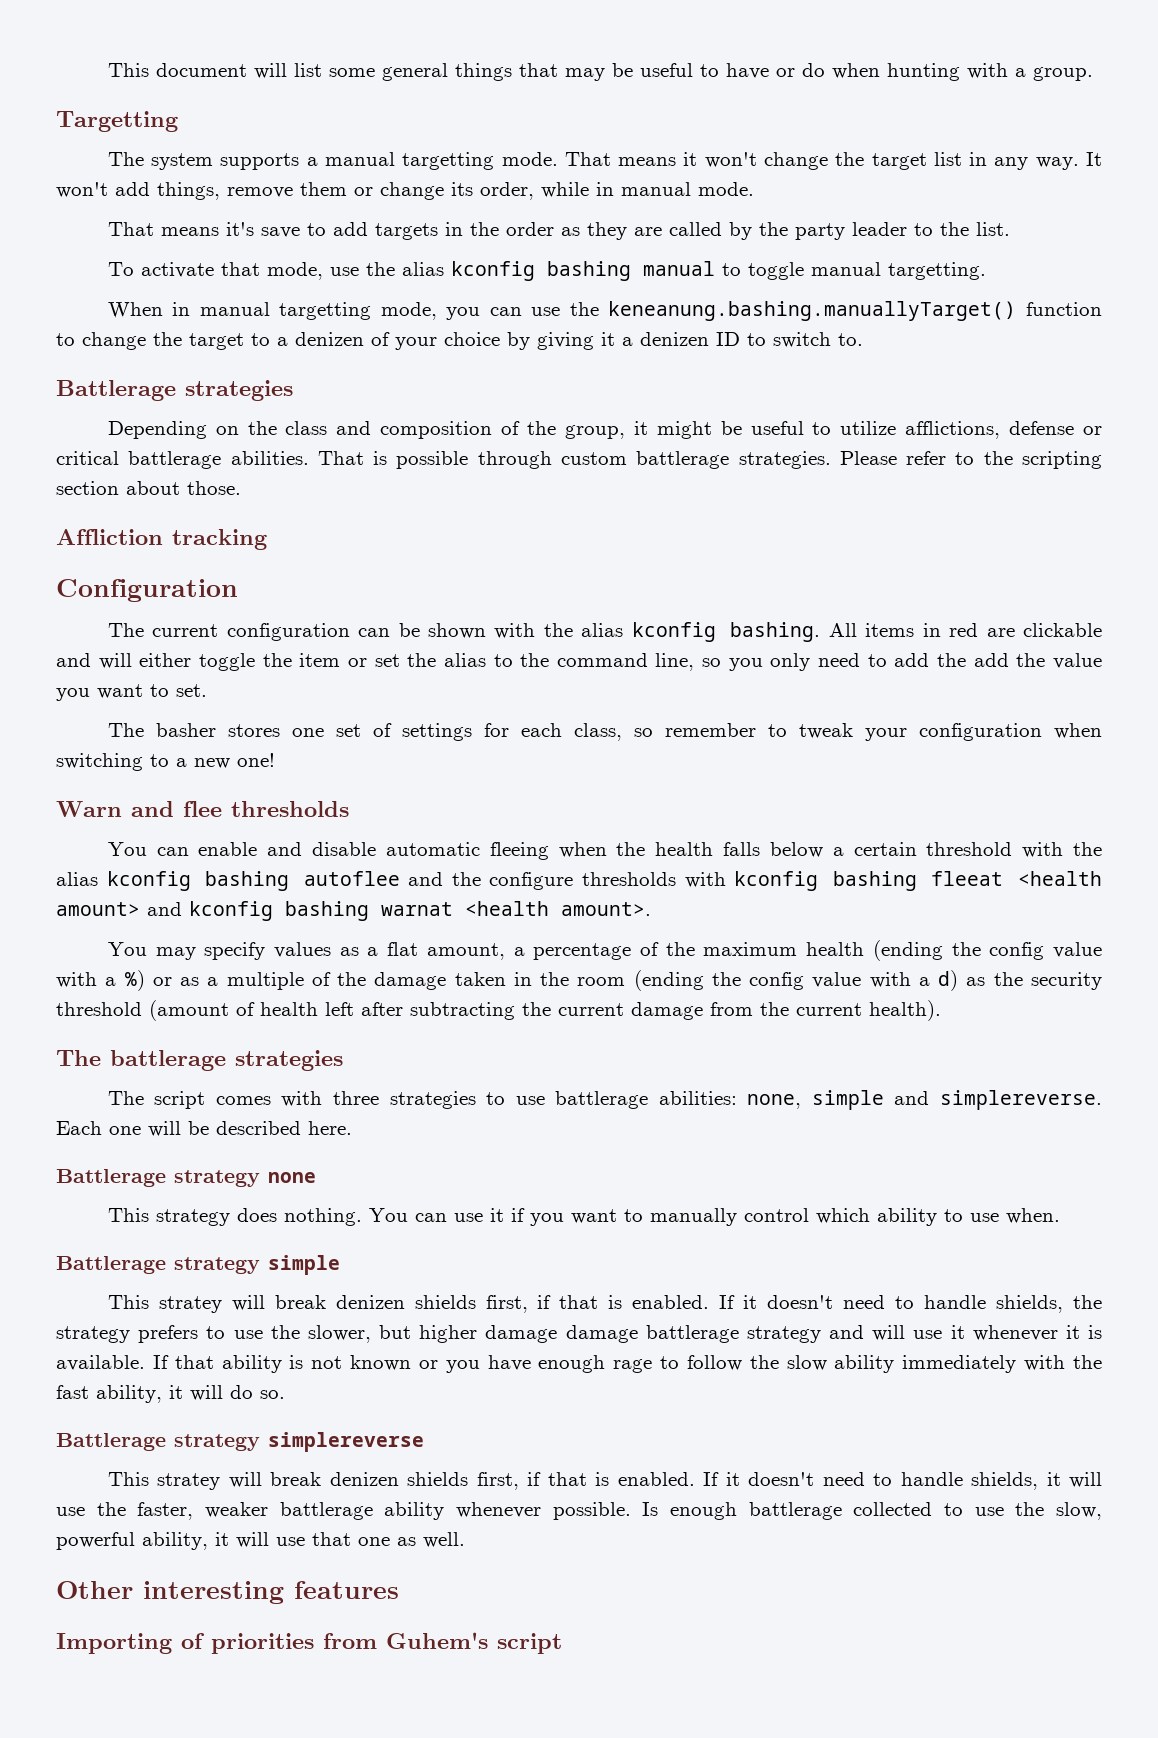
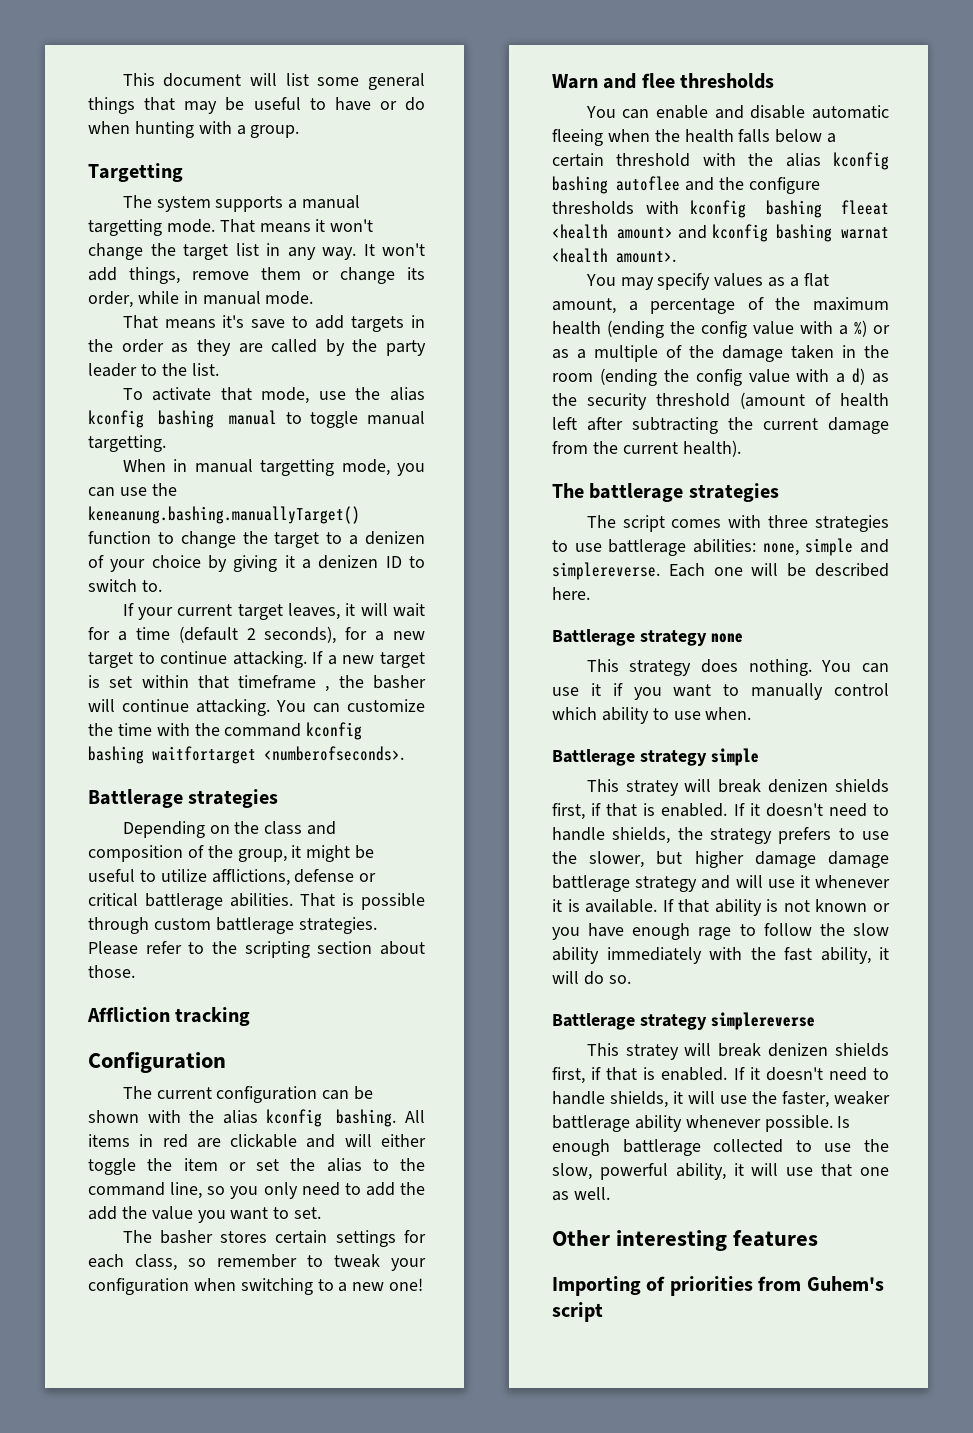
+ If your current target leaves, it will wait for a time (default 2 seconds), for a new target to continue attacking. If a new target is set within that timeframe , the basher will continue attacking. You can customize the time with the command kconfig bashing waitfortarget <numberofseconds>.
- The basher stores one set of settings for each class, so remember to tweak your configuration when switching to a new one!
+ The basher stores certain settings for each class, so remember to tweak your configuration when switching to a new one!

